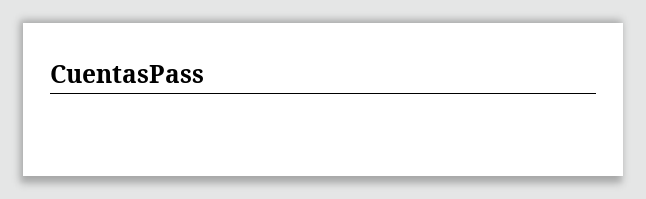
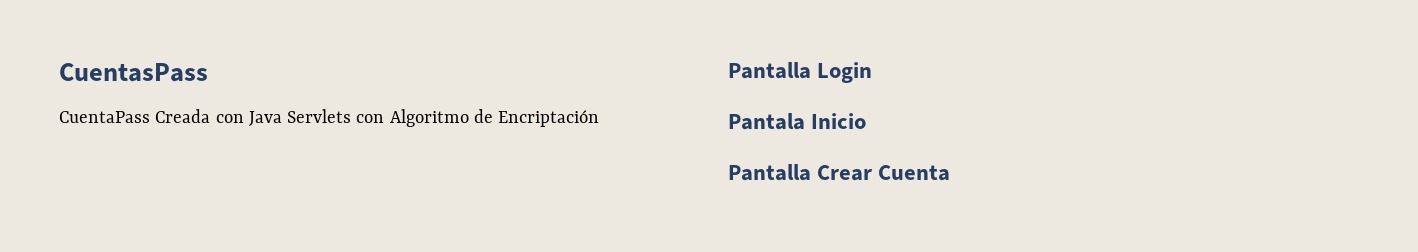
+ CuentaPass Creada con Java Servlets con Algoritmo de Encriptación
+ Pantalla Login
+ Pantala Inicio
+ Pantalla Crear Cuenta

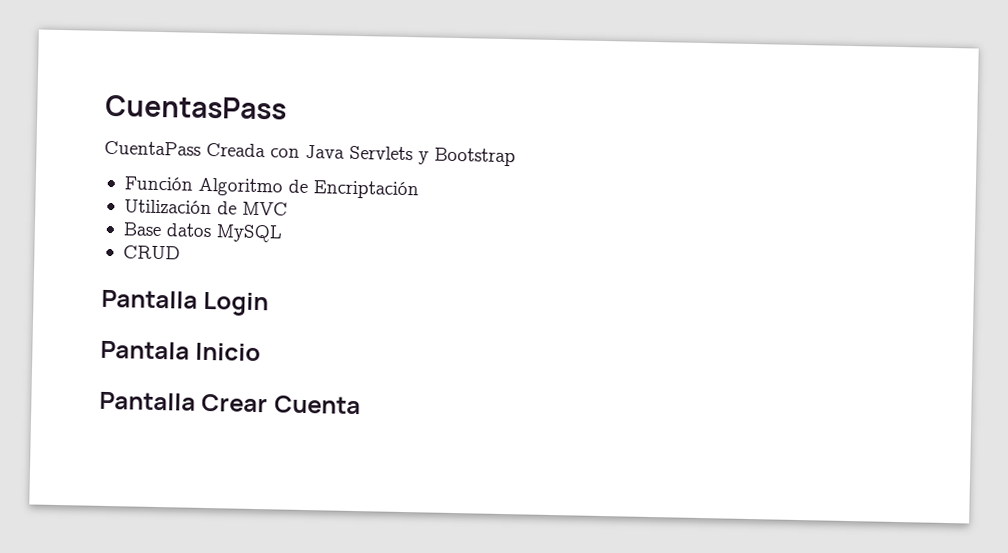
- CuentaPass Creada con Java Servlets con Algoritmo de Encriptación
+ CuentaPass Creada con Java Servlets y Bootstrap
+ Función Algoritmo de Encriptación
+ Utilización de MVC
+ Base datos MySQL
+ CRUD

